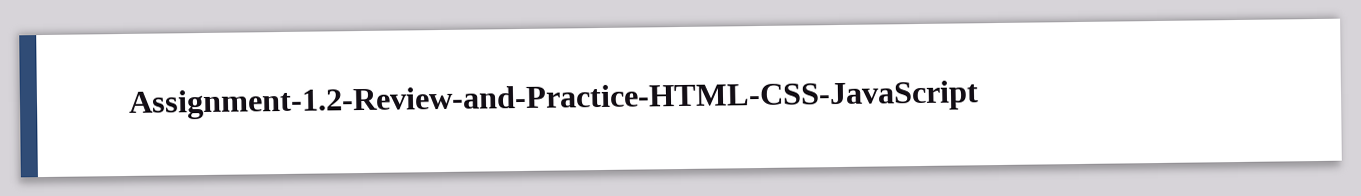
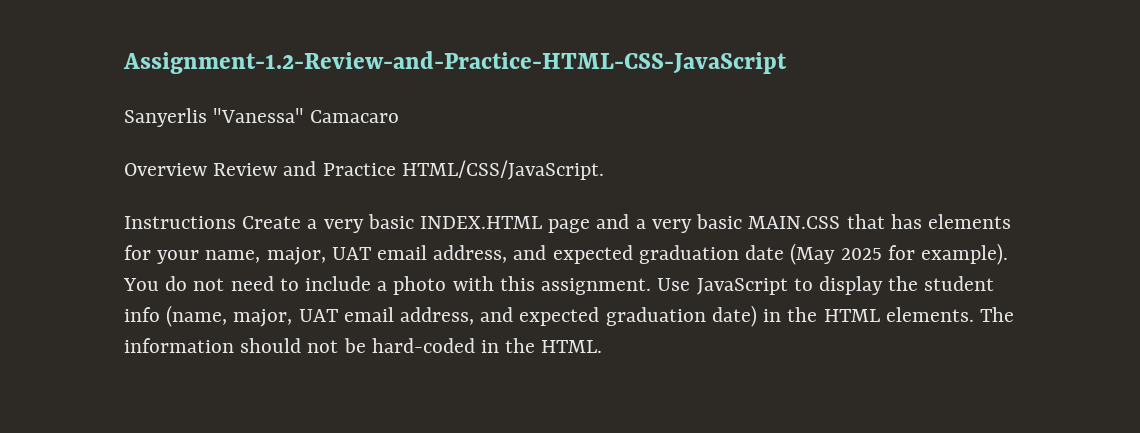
+ Sanyerlis "Vanessa" Camacaro
+ Overview Review and Practice HTML/CSS/JavaScript.
+ Instructions Create a very basic INDEX.HTML page and a very basic MAIN.CSS that has elements for your name, major, UAT email address, and expected graduation date (May 2025 for example). You do not need to include a photo with this assignment. Use JavaScript to display the student info (name, major, UAT email address, and expected graduation date) in the HTML elements. The information should not be hard-coded in the HTML.

